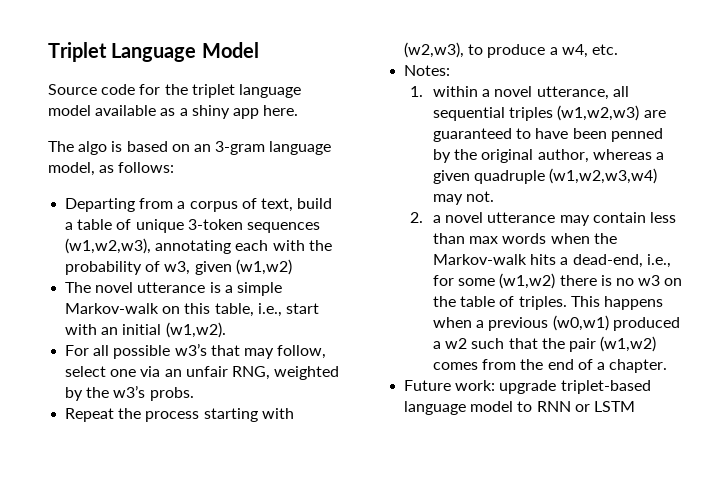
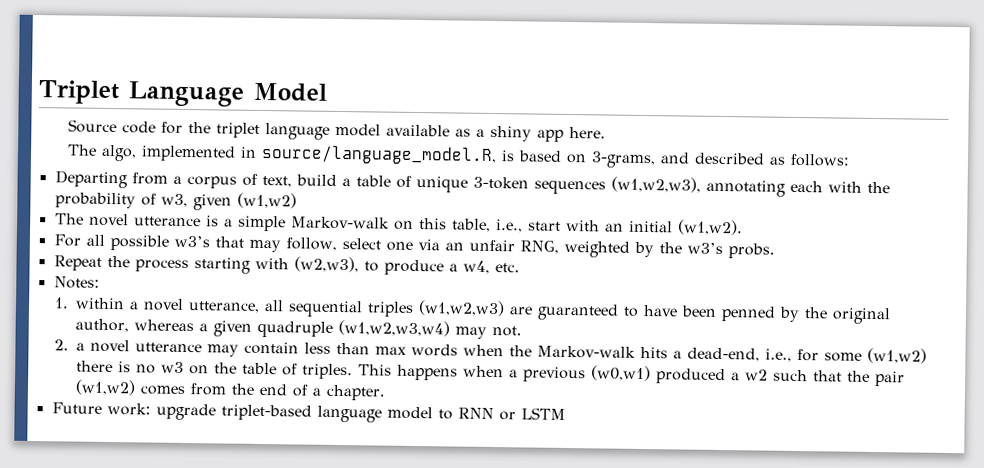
- The algo is based on an 3-gram language model, as follows:
+ The algo, implemented in source/language_model.R, is based on 3-grams, and described as follows:

